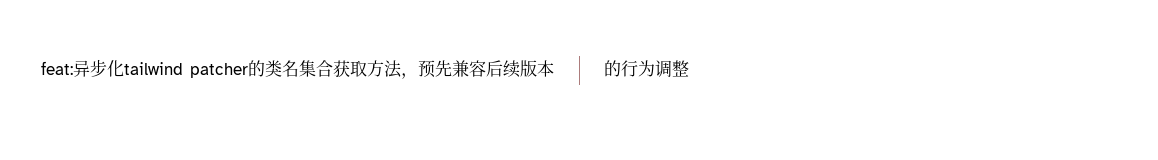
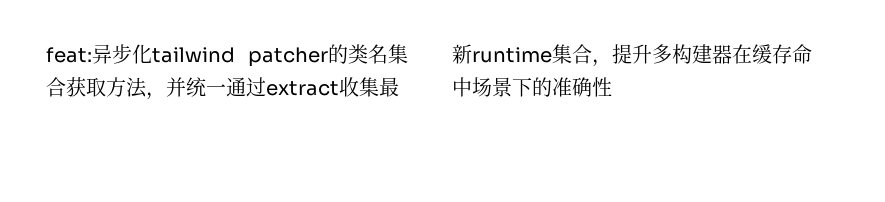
- feat:异步化tailwind patcher的类名集合获取方法，预先兼容后续版本的行为调整
+ feat:异步化tailwind patcher的类名集合获取方法，并统一通过extract收集最新runtime集合，提升多构建器在缓存命中场景下的准确性

